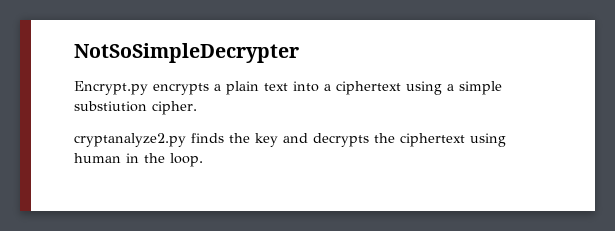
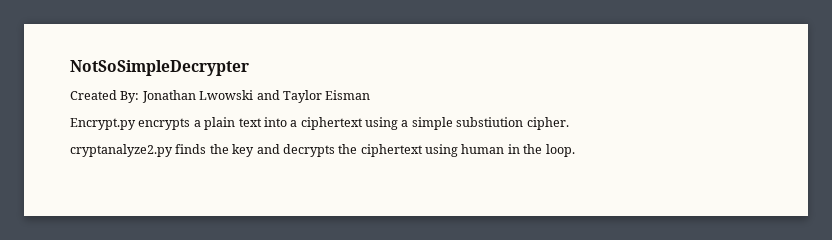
+ Created By: Jonathan Lwowski and Taylor Eisman

